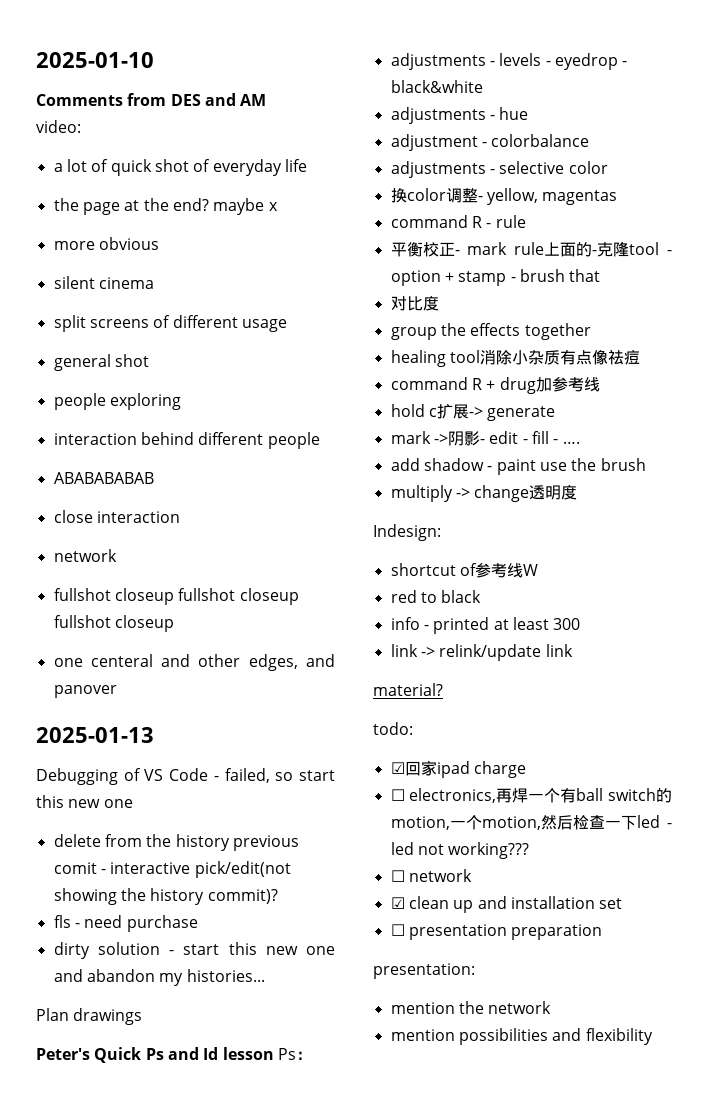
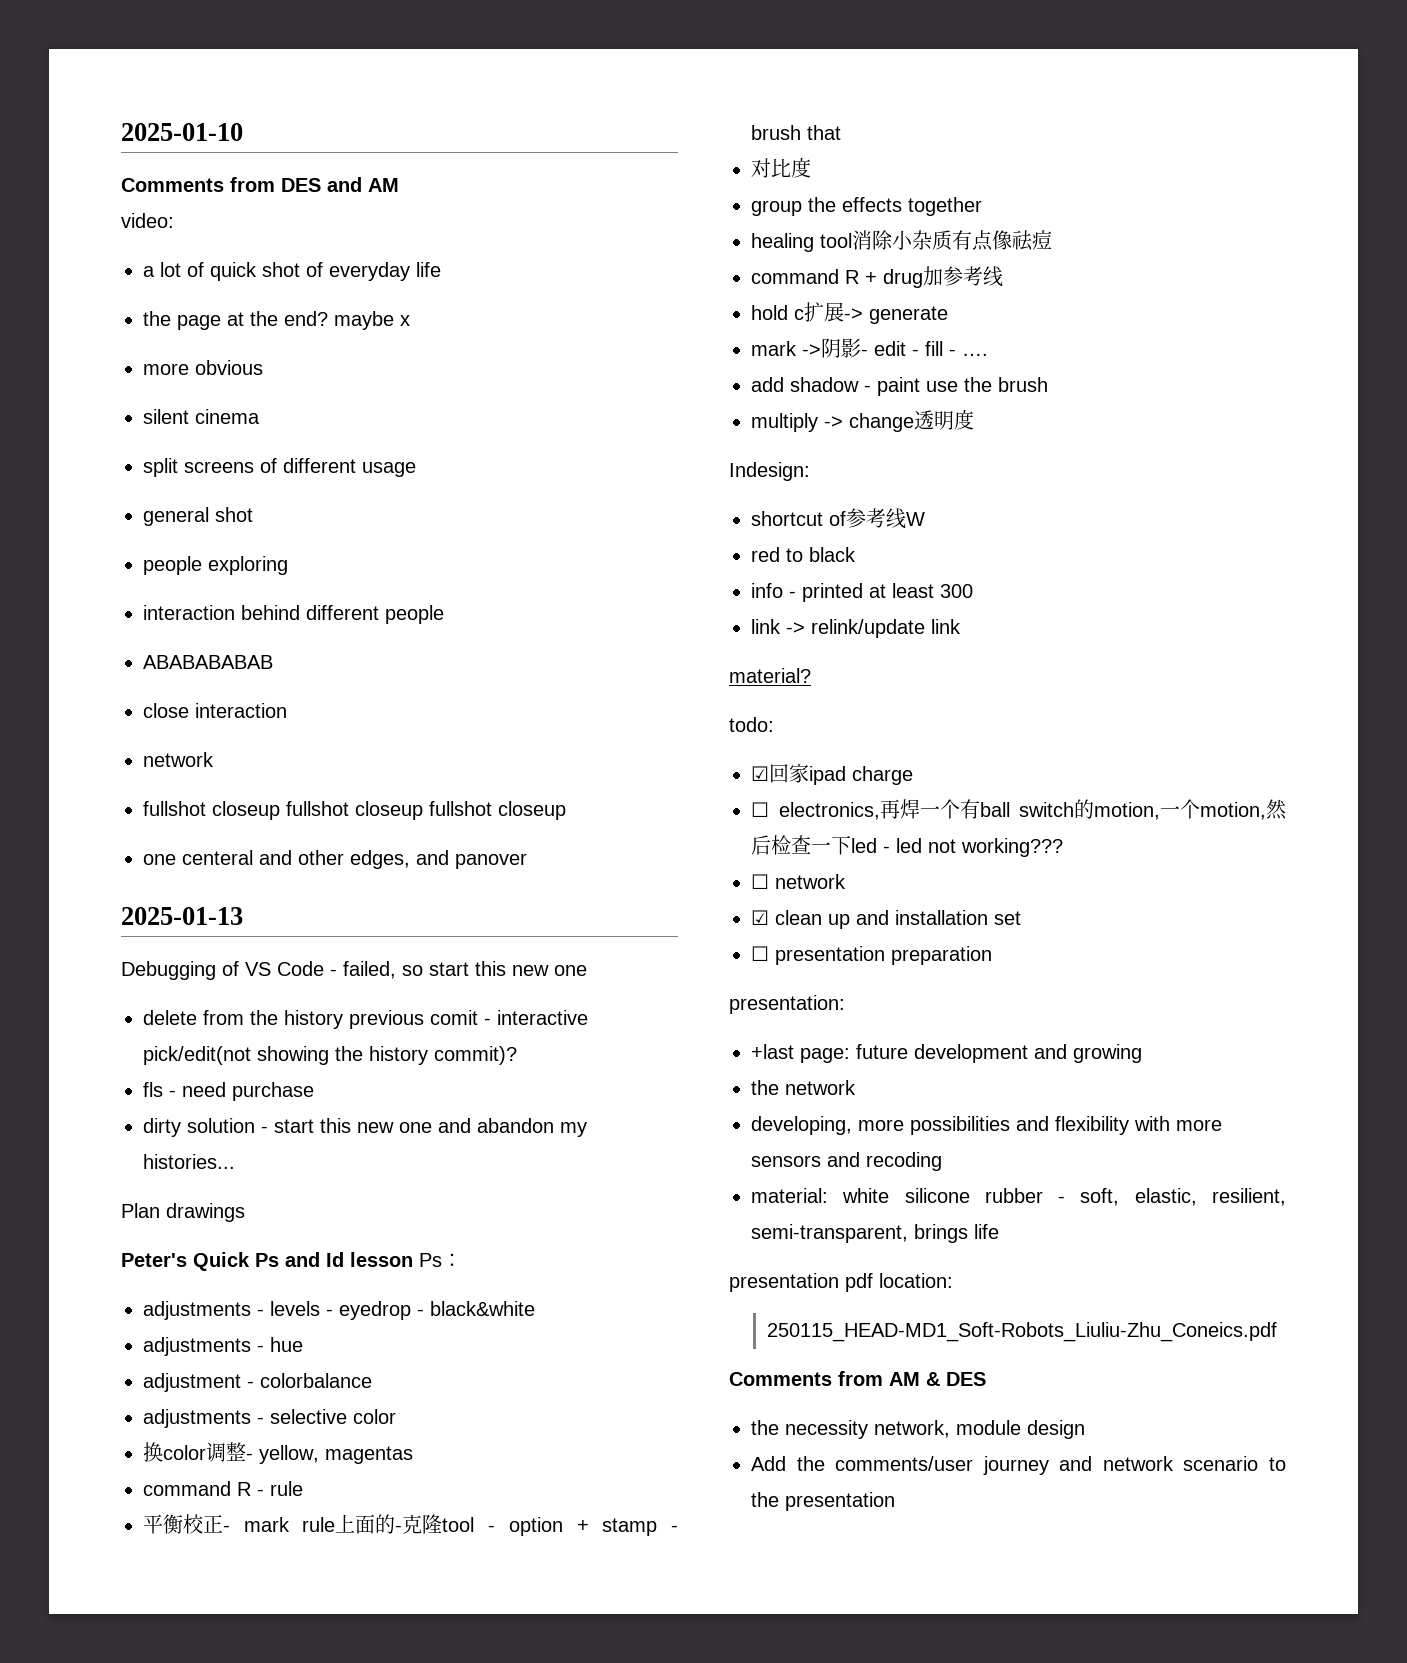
- mention the network
+ +last page: future development and growing
+ the network
- mention possibilities and flexibility
+ developing, more possibilities and flexibility with more sensors and recoding
+ material: white silicone rubber - soft, elastic, resilient, semi-transparent, brings life
+ presentation pdf location:
+ 250115_HEAD-MD1_Soft-Robots_Liuliu-Zhu_Coneics.pdf
+ Comments from AM & DES
+ the necessity network, module design
+ Add the comments/user journey and network scenario to the presentation

